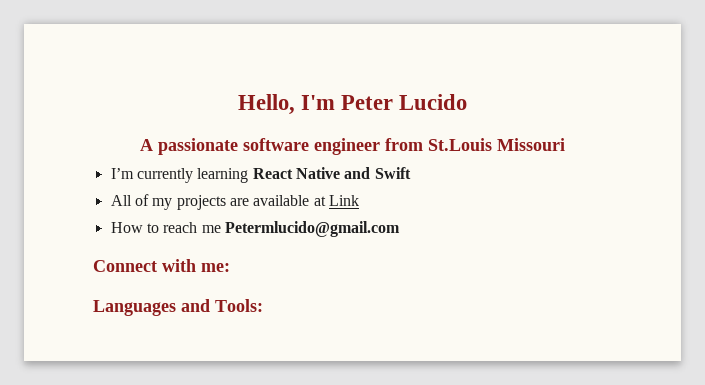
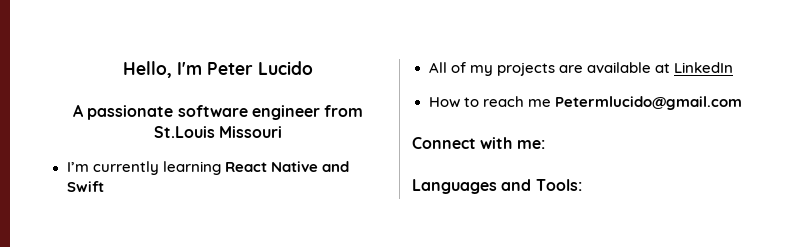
- All of my projects are available at Link
+ All of my projects are available at LinkedIn

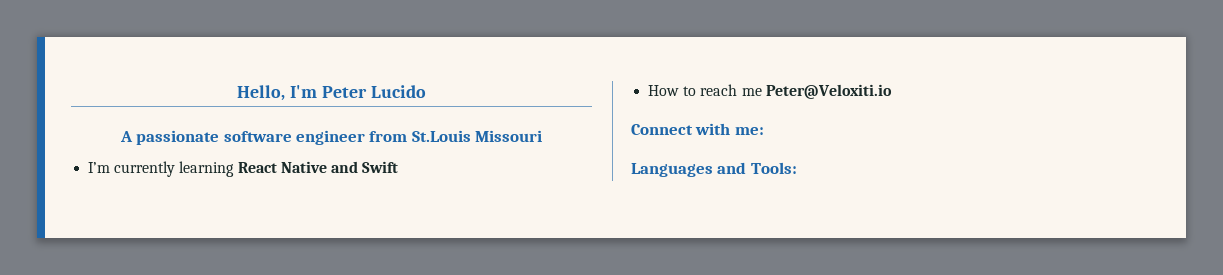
- All of my projects are available at LinkedIn
- How to reach me Petermlucido@gmail.com
+ How to reach me Peter@Veloxiti.io

